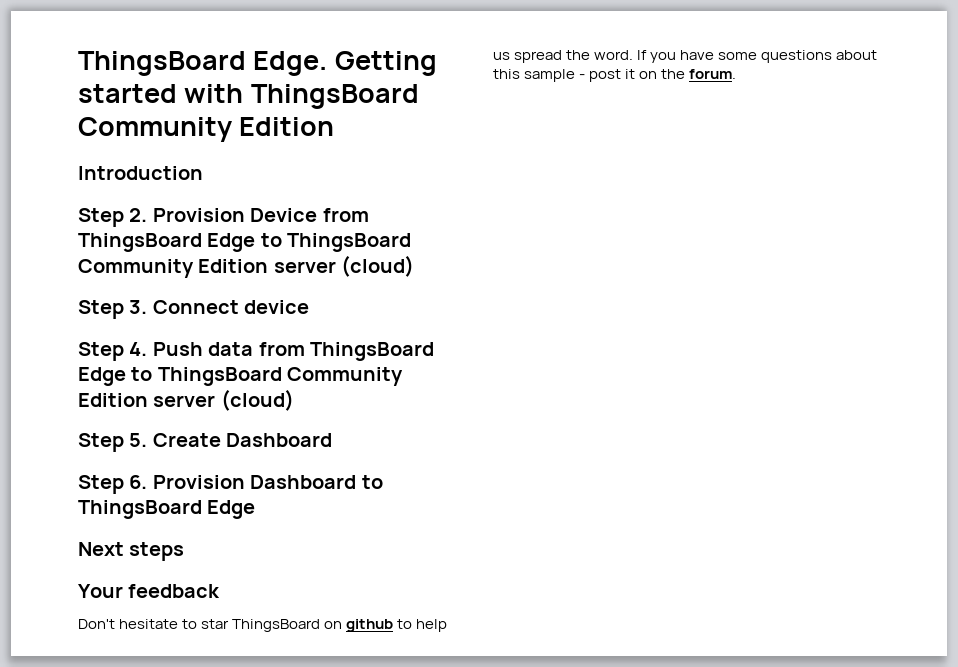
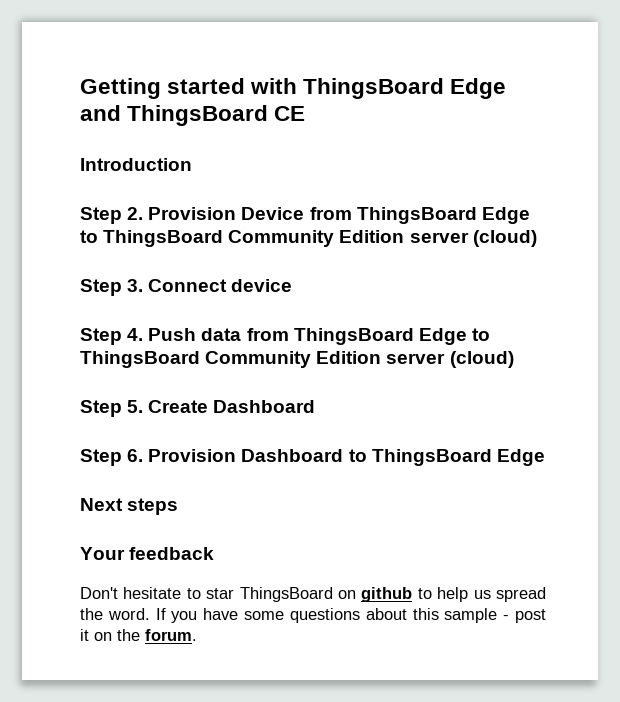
- ThingsBoard Edge. Getting started with ThingsBoard Community Edition
+ Getting started with ThingsBoard Edge and ThingsBoard CE

